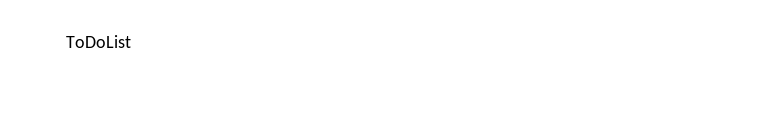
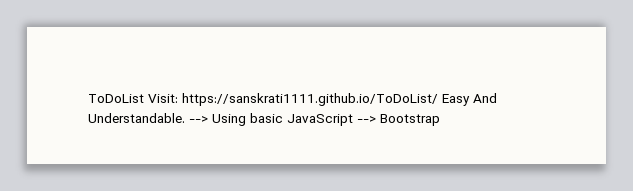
- ToDoList
+ ToDoList Visit: https://sanskrati1111.github.io/ToDoList/ Easy And Understandable. --> Using basic JavaScript --> Bootstrap

